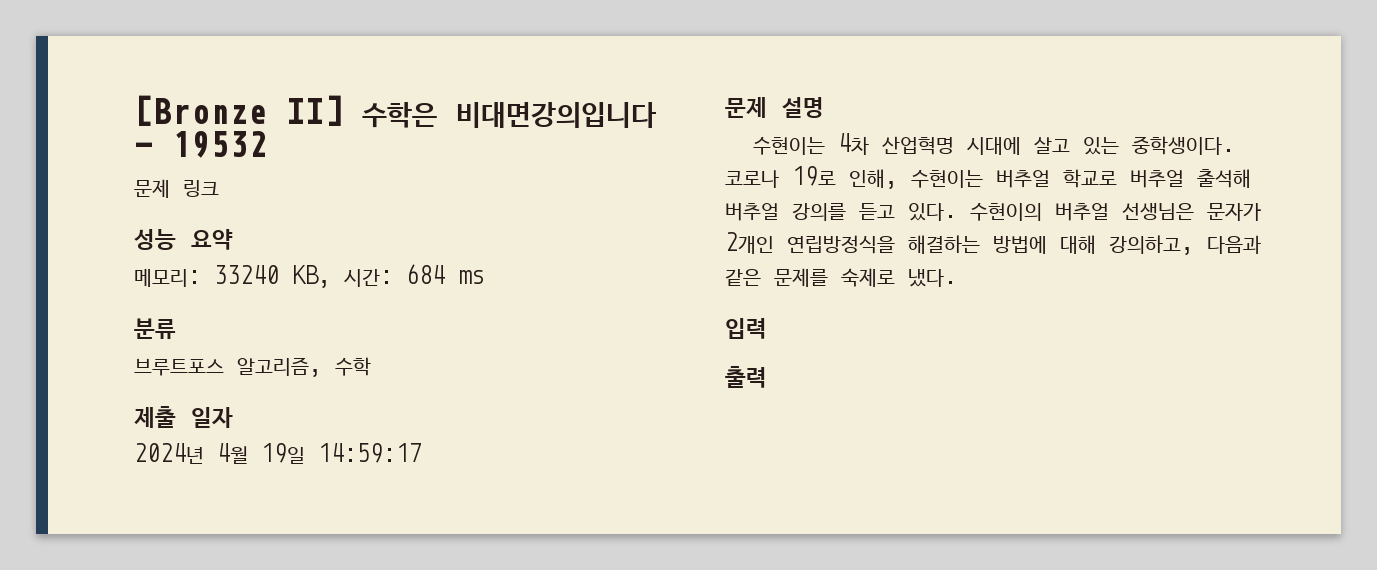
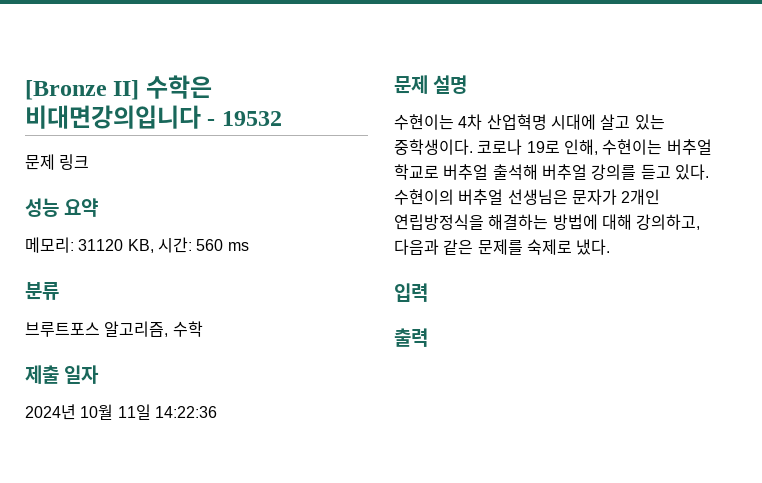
- 메모리: 33240 KB, 시간: 684 ms
+ 메모리: 31120 KB, 시간: 560 ms
- 2024년 4월 19일 14:59:17
+ 2024년 10월 11일 14:22:36

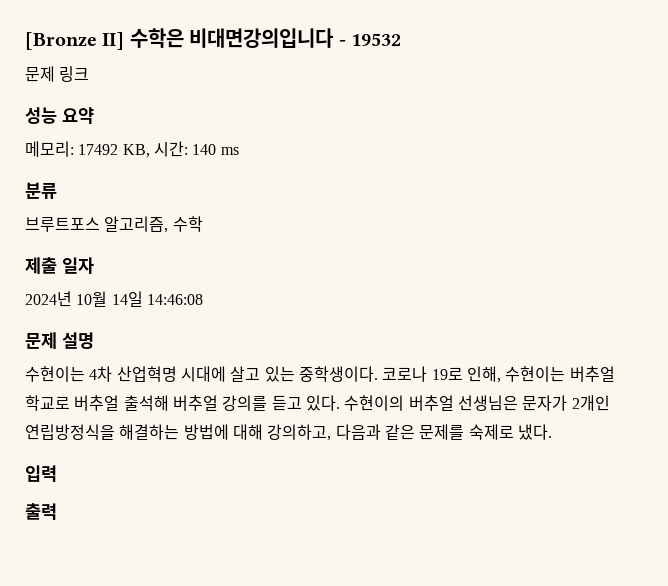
- 메모리: 31120 KB, 시간: 560 ms
+ 메모리: 17492 KB, 시간: 140 ms
- 2024년 10월 11일 14:22:36
+ 2024년 10월 14일 14:46:08

